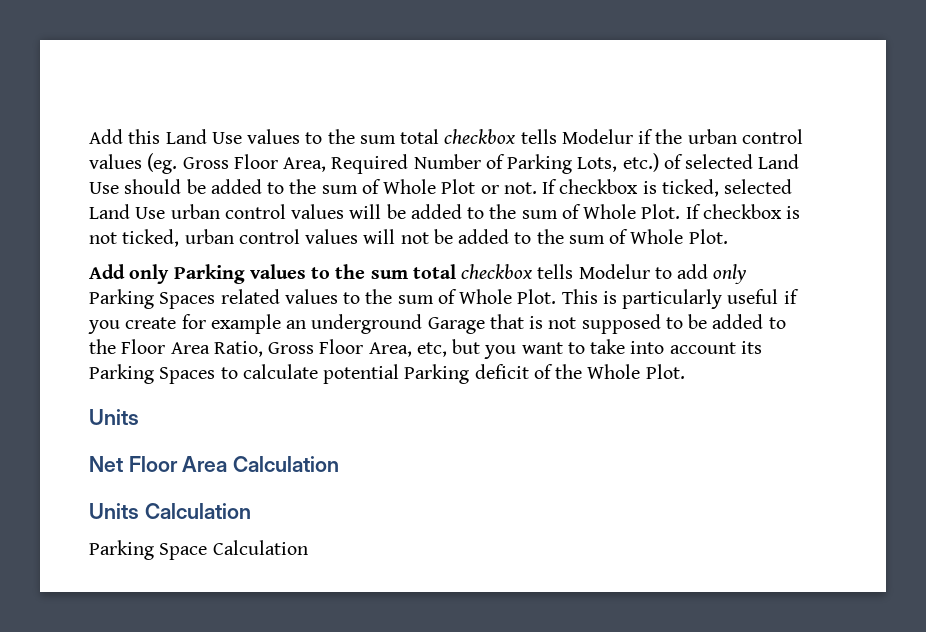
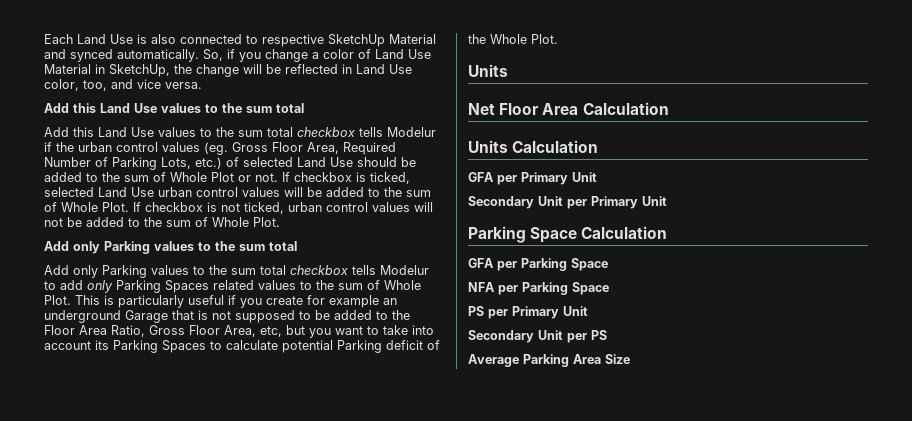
+ Each Land Use is also connected to respective SketchUp Material and synced automatically. So, if you change a color of Land Use Material in SketchUp, the change will be reflected in Land Use color, too, and vice versa.
+ Add this Land Use values to the sum total
  If checkbox is not ticked, urban control values will not be added to the sum of Whole Plot.
+ Add only Parking values to the sum total
+ GFA per Primary Unit
+ Secondary Unit per Primary Unit
  Parking Space Calculation
+ GFA per Parking Space
+ NFA per Parking Space
+ PS per Primary Unit
+ Secondary Unit per PS
+ Average Parking Area Size

